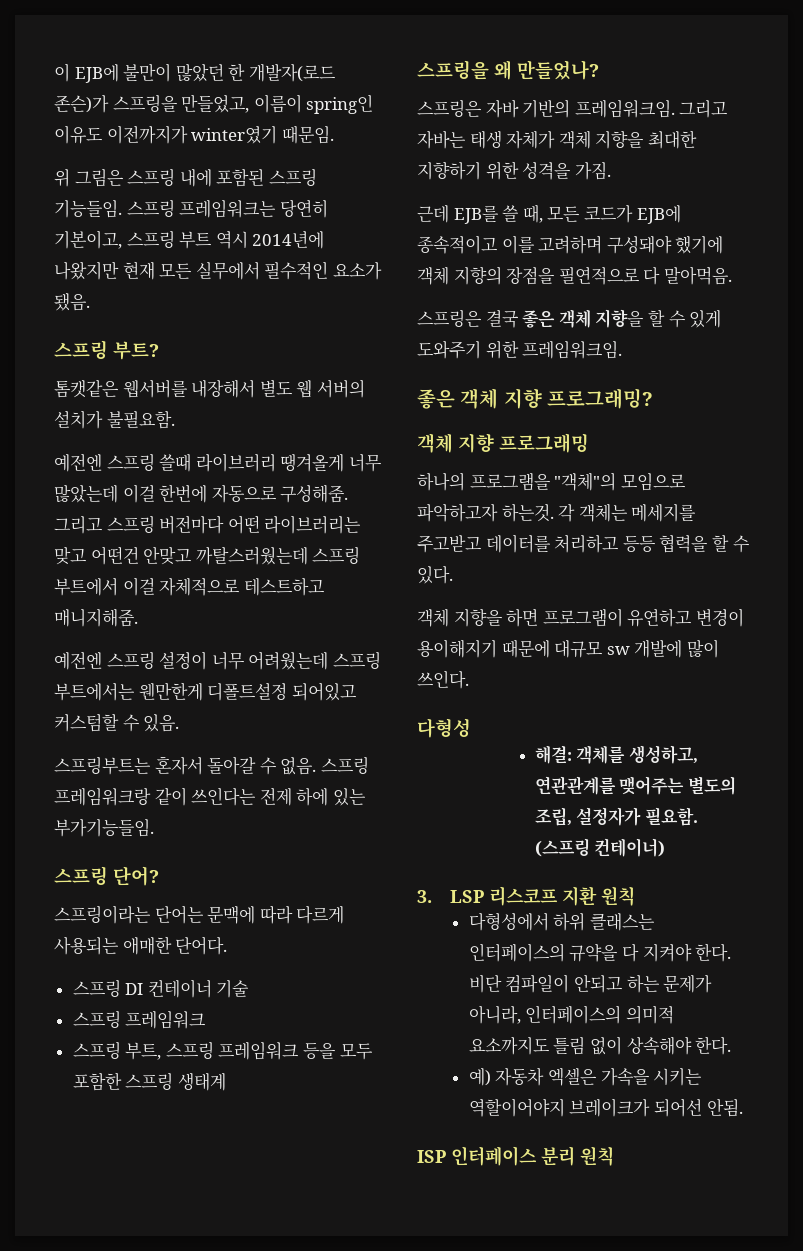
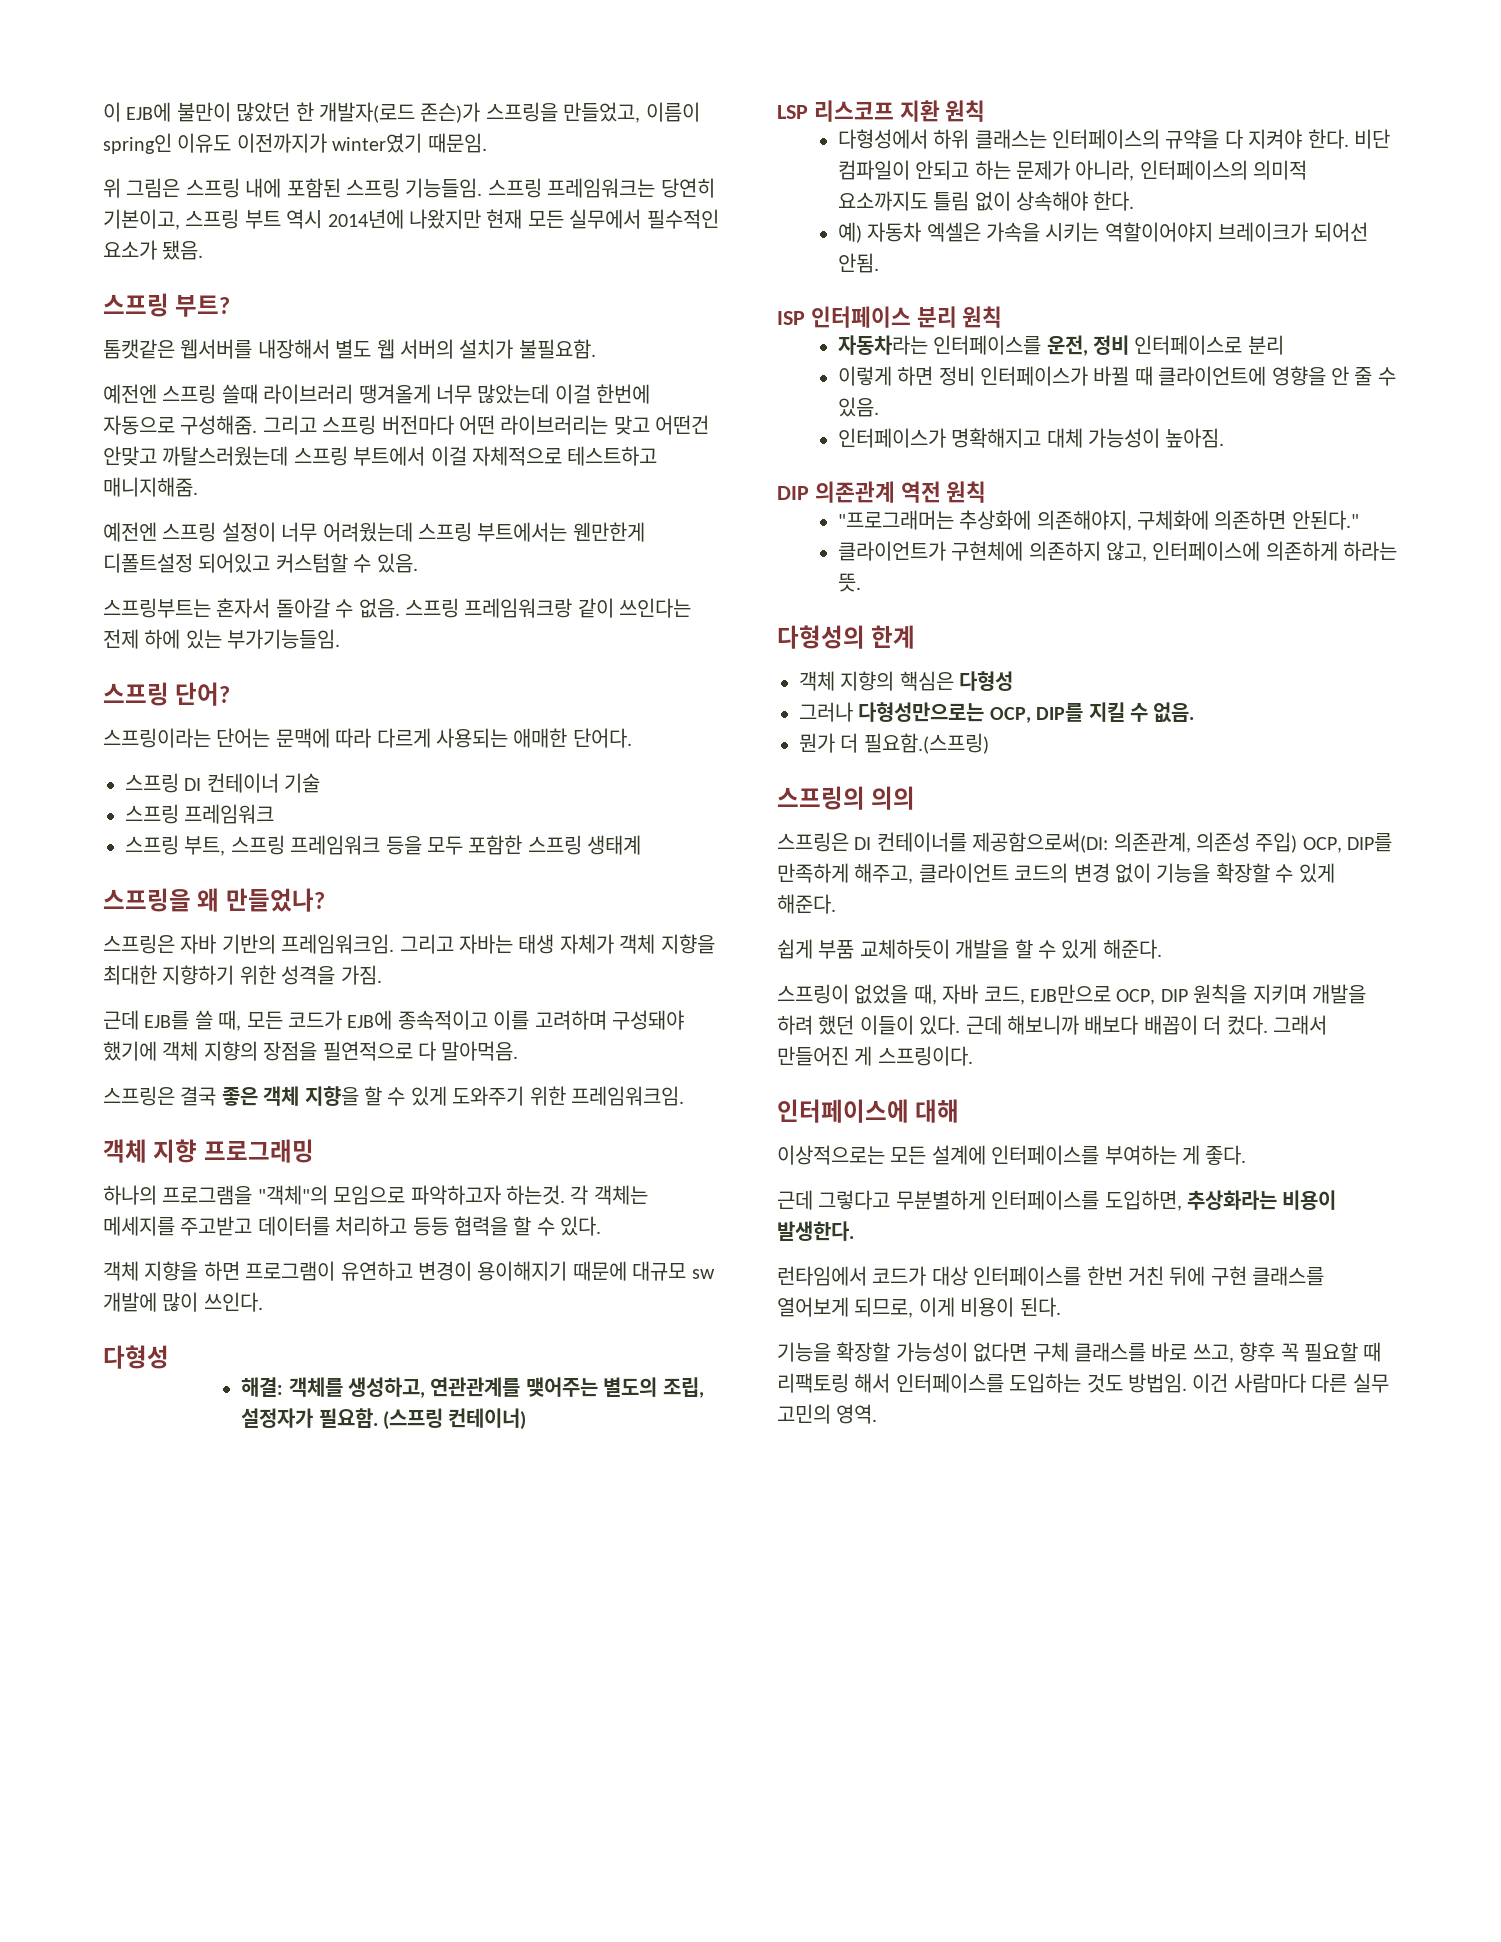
- 좋은 객체 지향 프로그래밍?
- 3. LSP 리스코프 지환 원칙
+ LSP 리스코프 지환 원칙
+ 자동차라는 인터페이스를 운전, 정비 인터페이스로 분리
+ 이렇게 하면 정비 인터페이스가 바뀔 때 클라이언트에 영향을 안 줄 수 있음.
+ 인터페이스가 명확해지고 대체 가능성이 높아짐.
+ DIP 의존관계 역전 원칙
+ "프로그래머는 추상화에 의존해야지, 구체화에 의존하면 안된다."
+ 클라이언트가 구현체에 의존하지 않고, 인터페이스에 의존하게 하라는 뜻.
+ 다형성의 한계
+ 객체 지향의 핵심은 다형성
+ 그러나 다형성만으로는 OCP, DIP를 지킬 수 없음.
+ 뭔가 더 필요함.(스프링)
+ 스프링의 의의
+ 스프링은 DI 컨테이너를 제공함으로써(DI: 의존관계, 의존성 주입) OCP, DIP를 만족하게 해주고, 클라이언트 코드의 변경 없이 기능을 확장할 수 있게 해준다.
+ 쉽게 부품 교체하듯이 개발을 할 수 있게 해준다.
+ 스프링이 없었을 때, 자바 코드, EJB만으로 OCP, DIP 원칙을 지키며 개발을 하려 했던 이들이 있다. 근데 해보니까 배보다 배꼽이 더 컸다. 그래서 만들어진 게 스프링이다.
+ 인터페이스에 대해
+ 이상적으로는 모든 설계에 인터페이스를 부여하는 게 좋다.
+ 근데 그렇다고 무분별하게 인터페이스를 도입하면, 추상화라는 비용이 발생한다.
+ 런타임에서 코드가 대상 인터페이스를 한번 거친 뒤에 구현 클래스를 열어보게 되므로, 이게 비용이 된다.
+ 기능을 확장할 가능성이 없다면 구체 클래스를 바로 쓰고, 향후 꼭 필요할 때 리팩토링 해서 인터페이스를 도입하는 것도 방법임. 이건 사람마다 다른 실무 고민의 영역.

